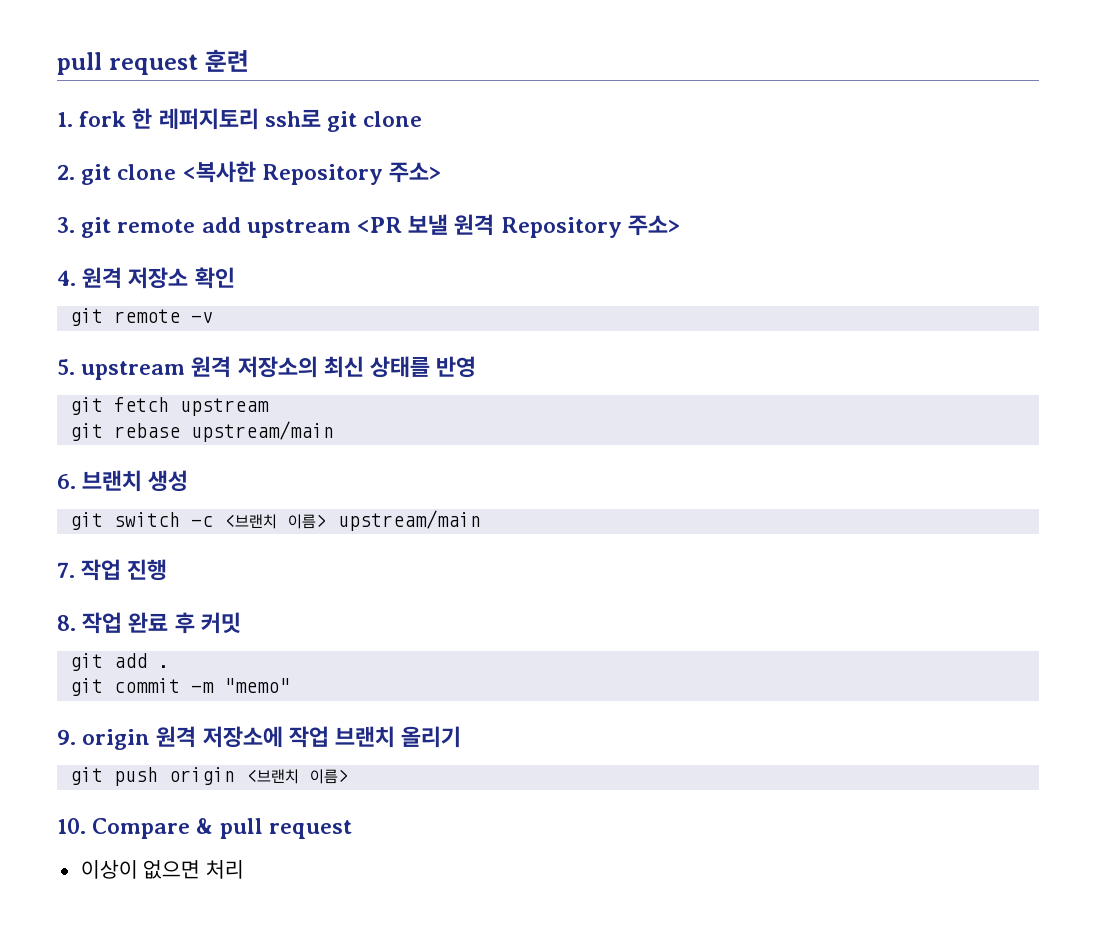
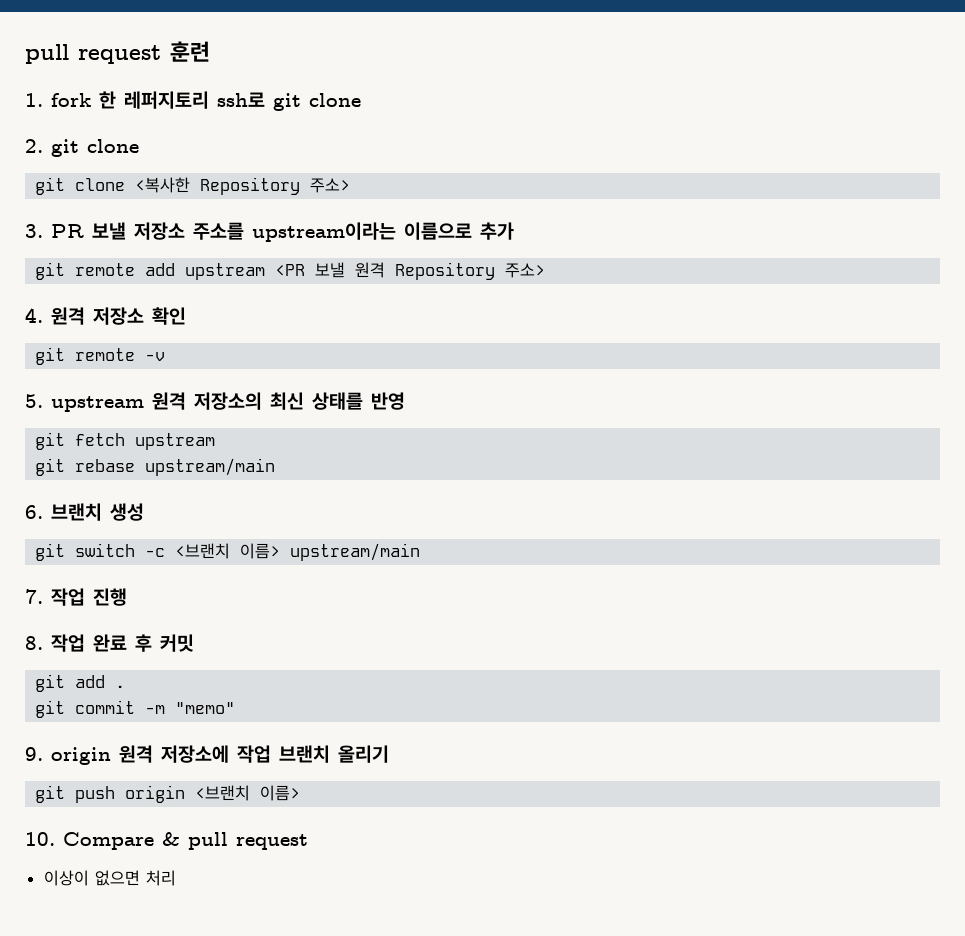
- 2. git clone <복사한 Repository 주소>
+ 2. git clone
+ git clone <복사한 Repository 주소>
- 3. git remote add upstream <PR 보낼 원격 Repository 주소>
+ 3. PR 보낼 저장소 주소를 upstream이라는 이름으로 추가
+ git remote add upstream <PR 보낼 원격 Repository 주소>

